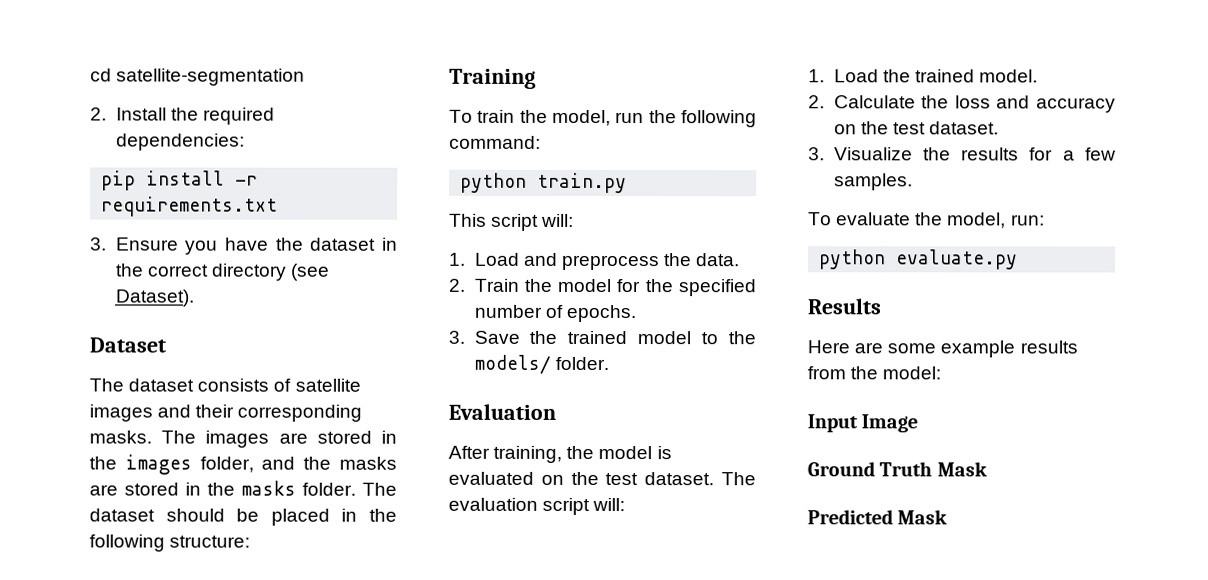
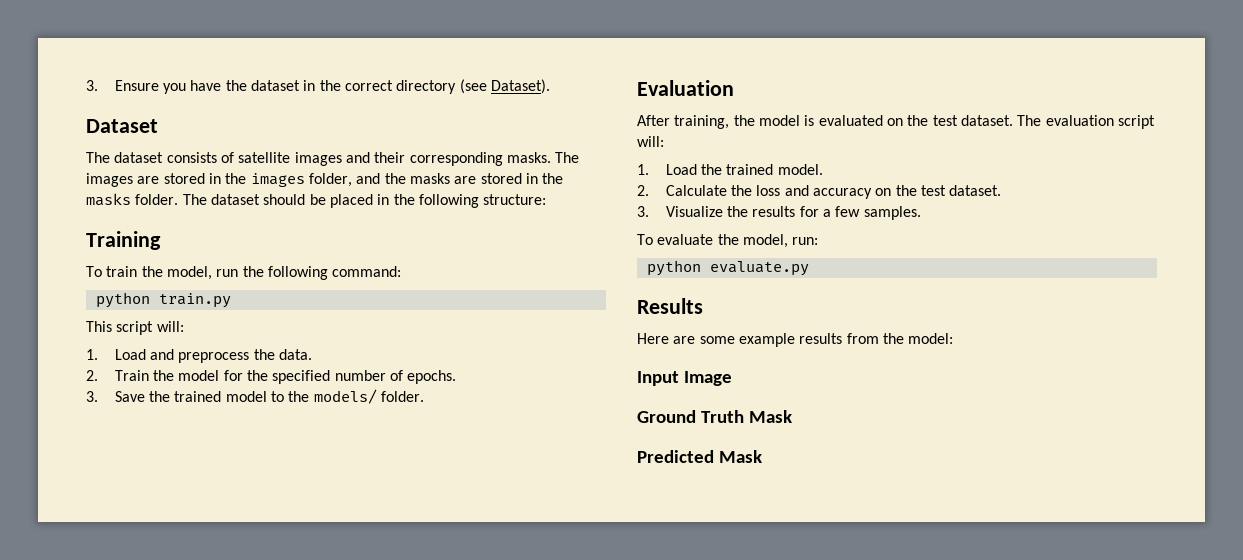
- cd satellite-segmentation
- 2. Install the required dependencies:
- pip install -r requirements.txt

